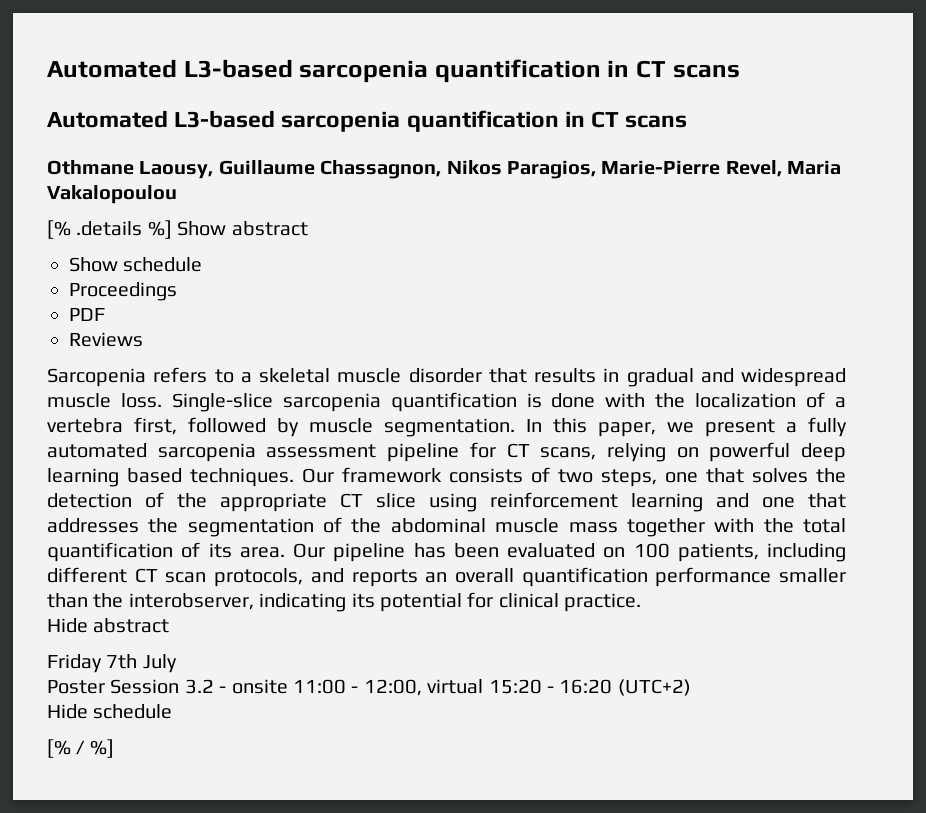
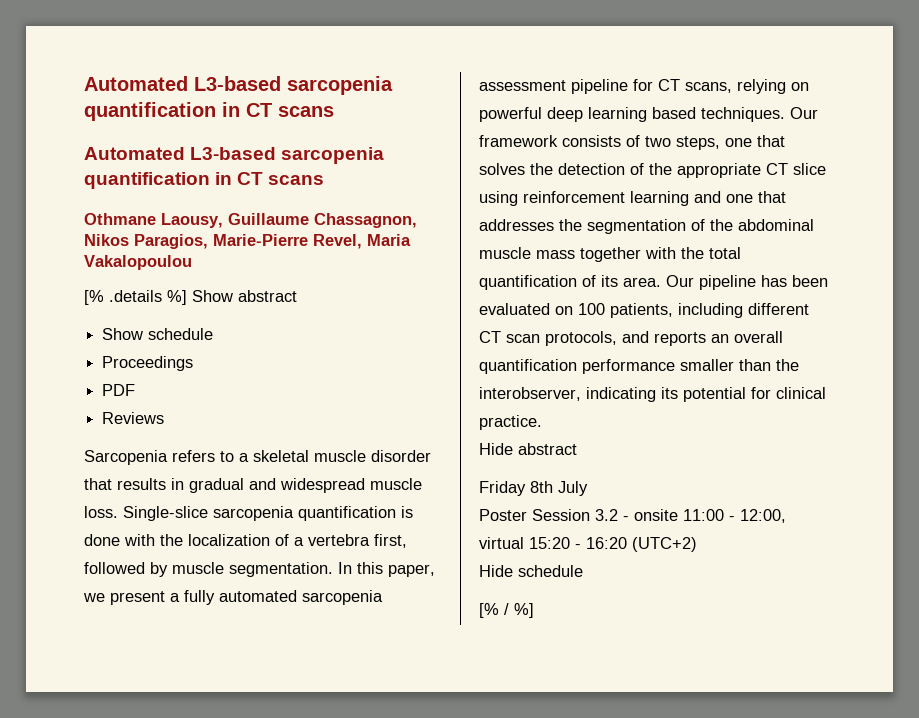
- Friday 7th July
+ Friday 8th July

